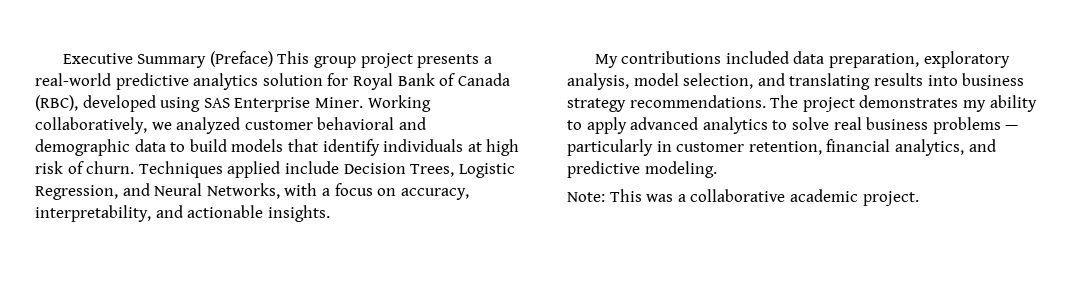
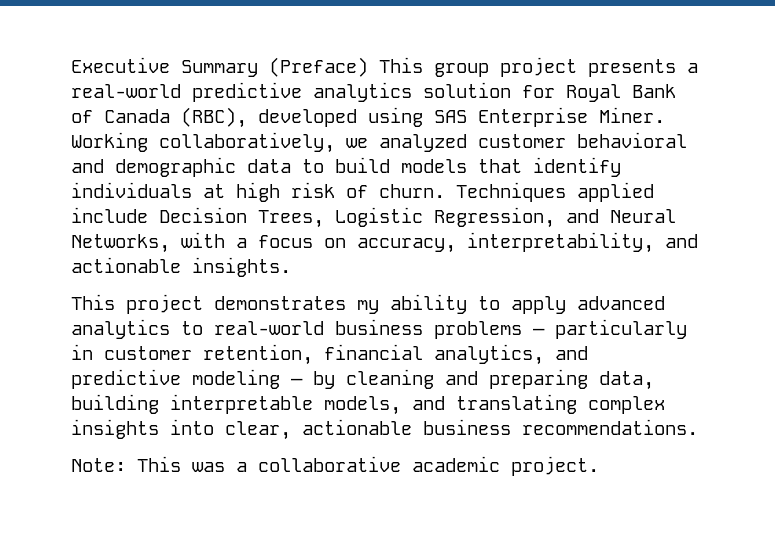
- My contributions included data preparation, exploratory analysis, model selection, and translating results into business strategy recommendations. The project demonstrates my ability to apply advanced analytics to solve real business problems — particularly in customer retention, financial analytics, and predictive modeling.
+ This project demonstrates my ability to apply advanced analytics to real-world business problems — particularly in customer retention, financial analytics, and predictive modeling — by cleaning and preparing data, building interpretable models, and translating complex insights into clear, actionable business recommendations.

